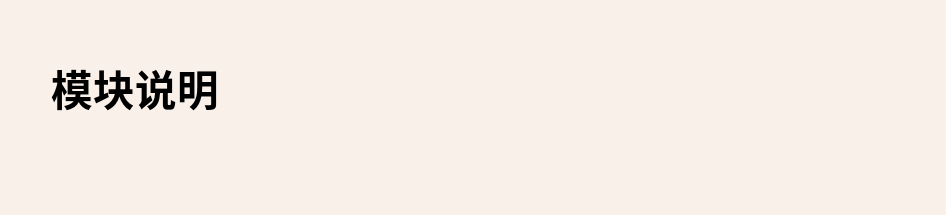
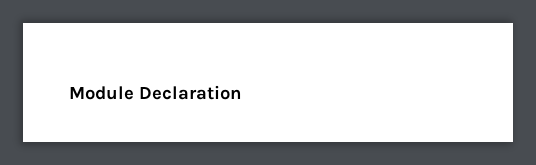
- 模块说明
+ Module Declaration

